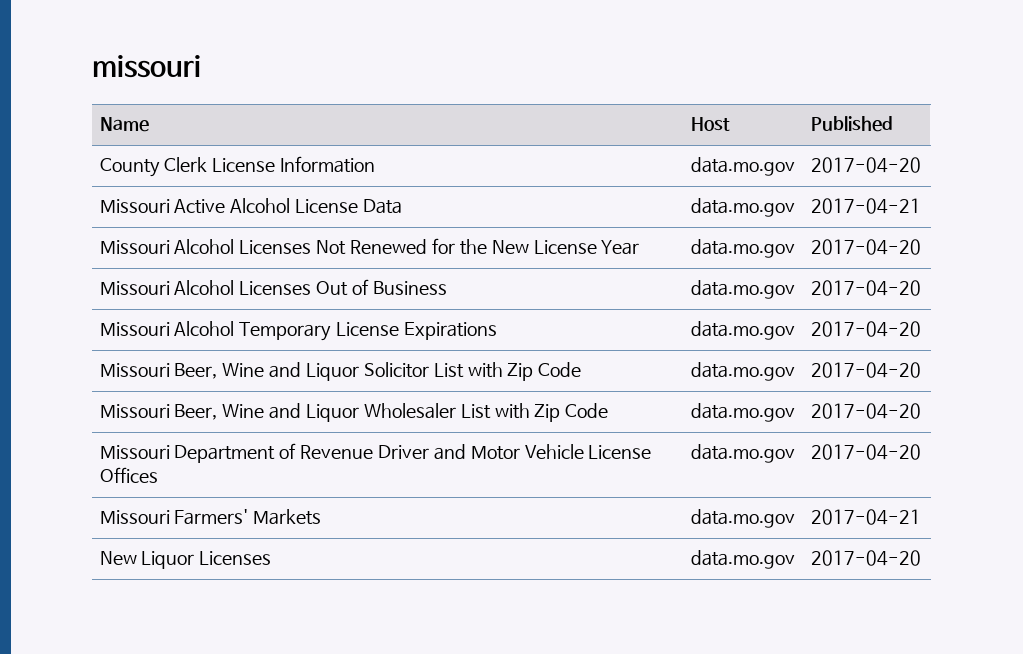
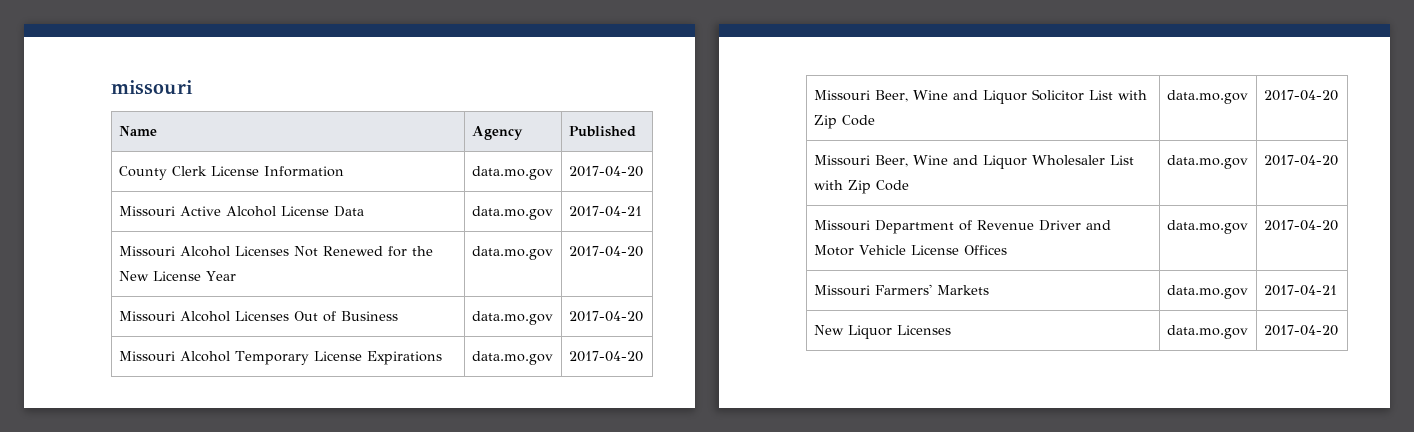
- Name | Host | Published
+ Name | Agency | Published

